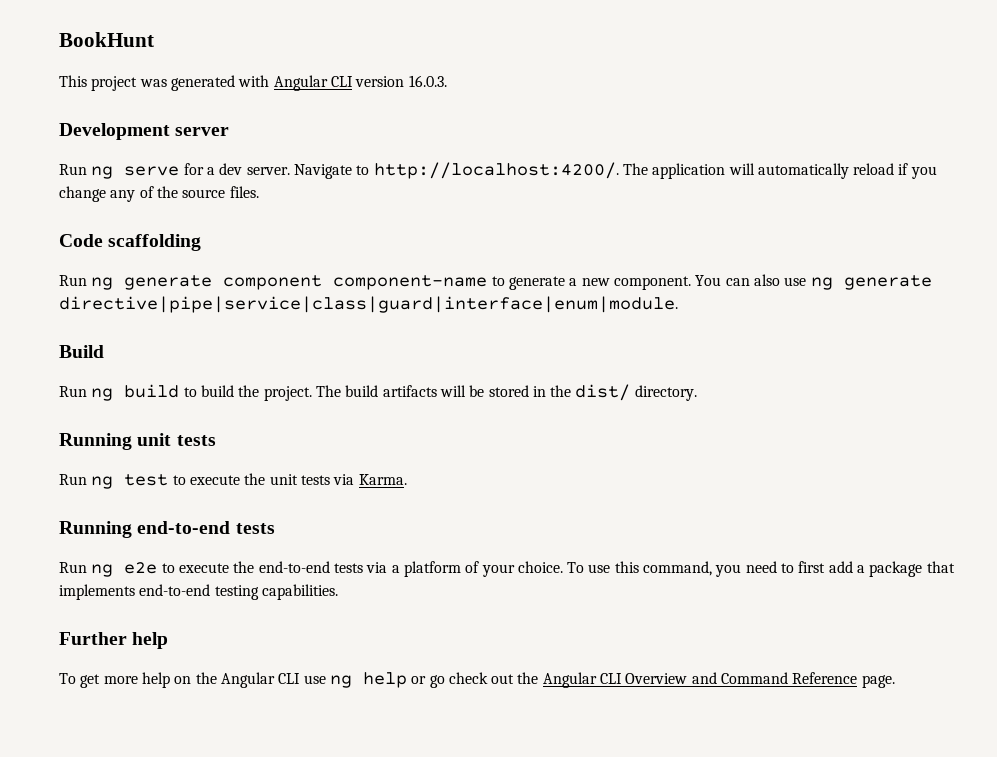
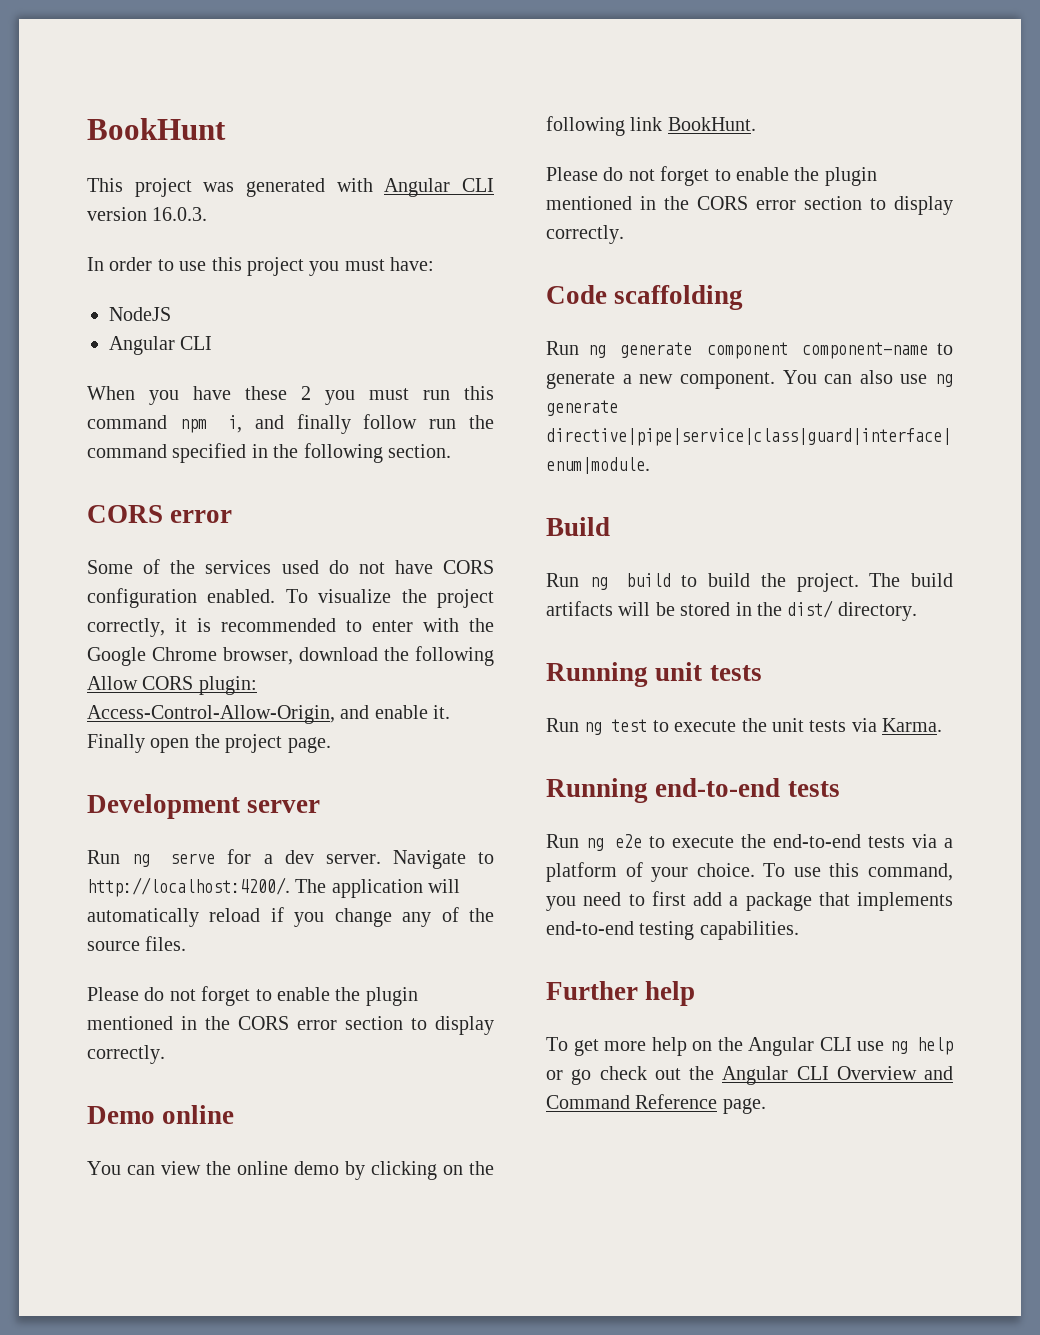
+ In order to use this project you must have:
+ NodeJS
+ Angular CLI
+ When you have these 2 you must run this command npm i, and finally follow run the command specified in the following section.
+ CORS error
+ Some of the services used do not have CORS configuration enabled. To visualize the project correctly, it is recommended to enter with the Google Chrome browser, download the following Allow CORS plugin: Access-Control-Allow-Origin, and enable it. Finally open the project page.
  The application will automatically reload if you change any of the source files.
+ Please do not forget to enable the plugin mentioned in the CORS error section to display correctly.
+ Demo online
+ You can view the online demo by clicking on the following link BookHunt.
+ Please do not forget to enable the plugin mentioned in the CORS error section to display correctly.

